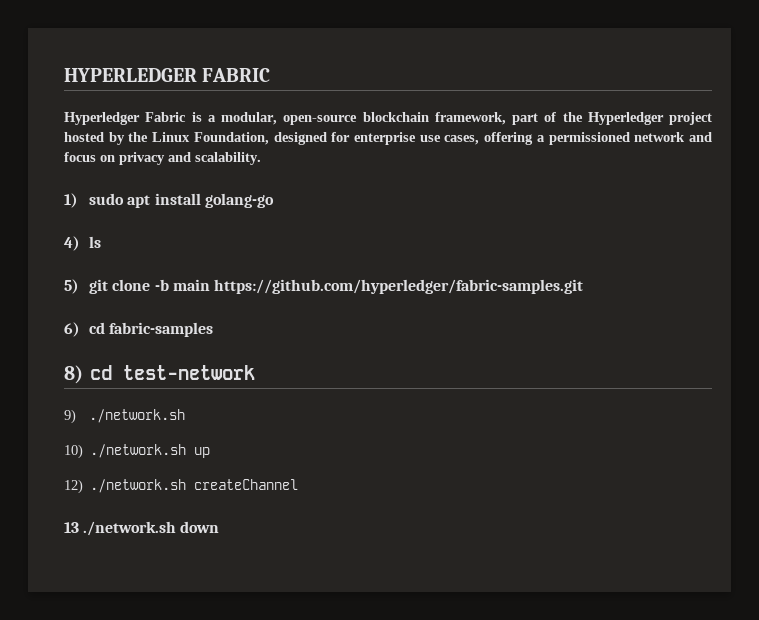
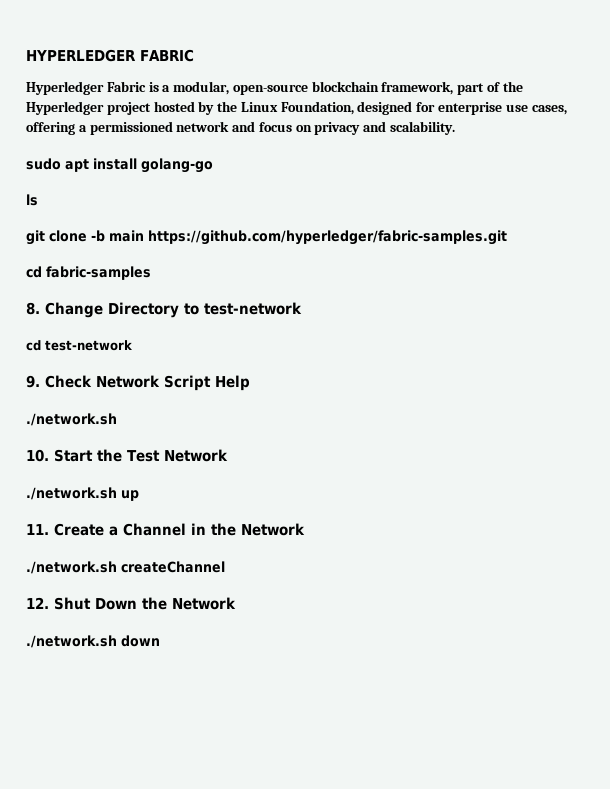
- 1) sudo apt install golang-go
+ sudo apt install golang-go
- 4) ls
+ ls
- 5) git clone -b main https://github.com/hyperledger/fabric-samples.git
+ git clone -b main https://github.com/hyperledger/fabric-samples.git
- 6) cd fabric-samples
+ cd fabric-samples
- 8) cd test-network
- 9) ./network.sh
- 10) ./network.sh up
- 12) ./network.sh createChannel
- 13 ./network.sh down
+ 8. Change Directory to test-network
+ cd test-network
+ 9. Check Network Script Help
+ ./network.sh
+ 10. Start the Test Network
+ ./network.sh up
+ 11. Create a Channel in the Network
+ ./network.sh createChannel
+ 12. Shut Down the Network
+ ./network.sh down

